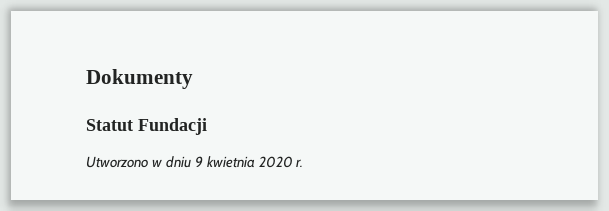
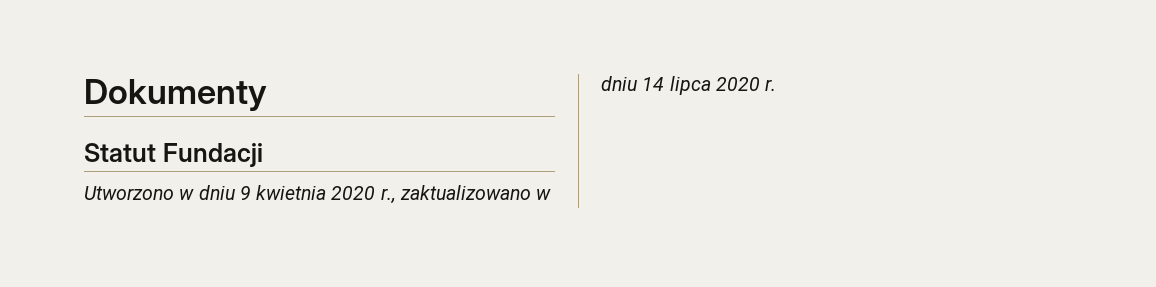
- Utworzono w dniu 9 kwietnia 2020 r.
+ Utworzono w dniu 9 kwietnia 2020 r., zaktualizowano w dniu 14 lipca 2020 r.

